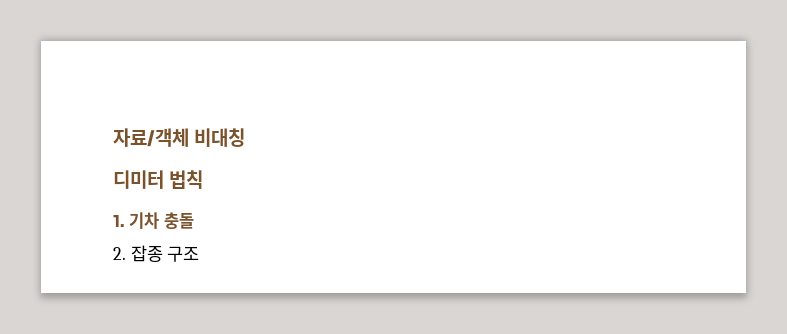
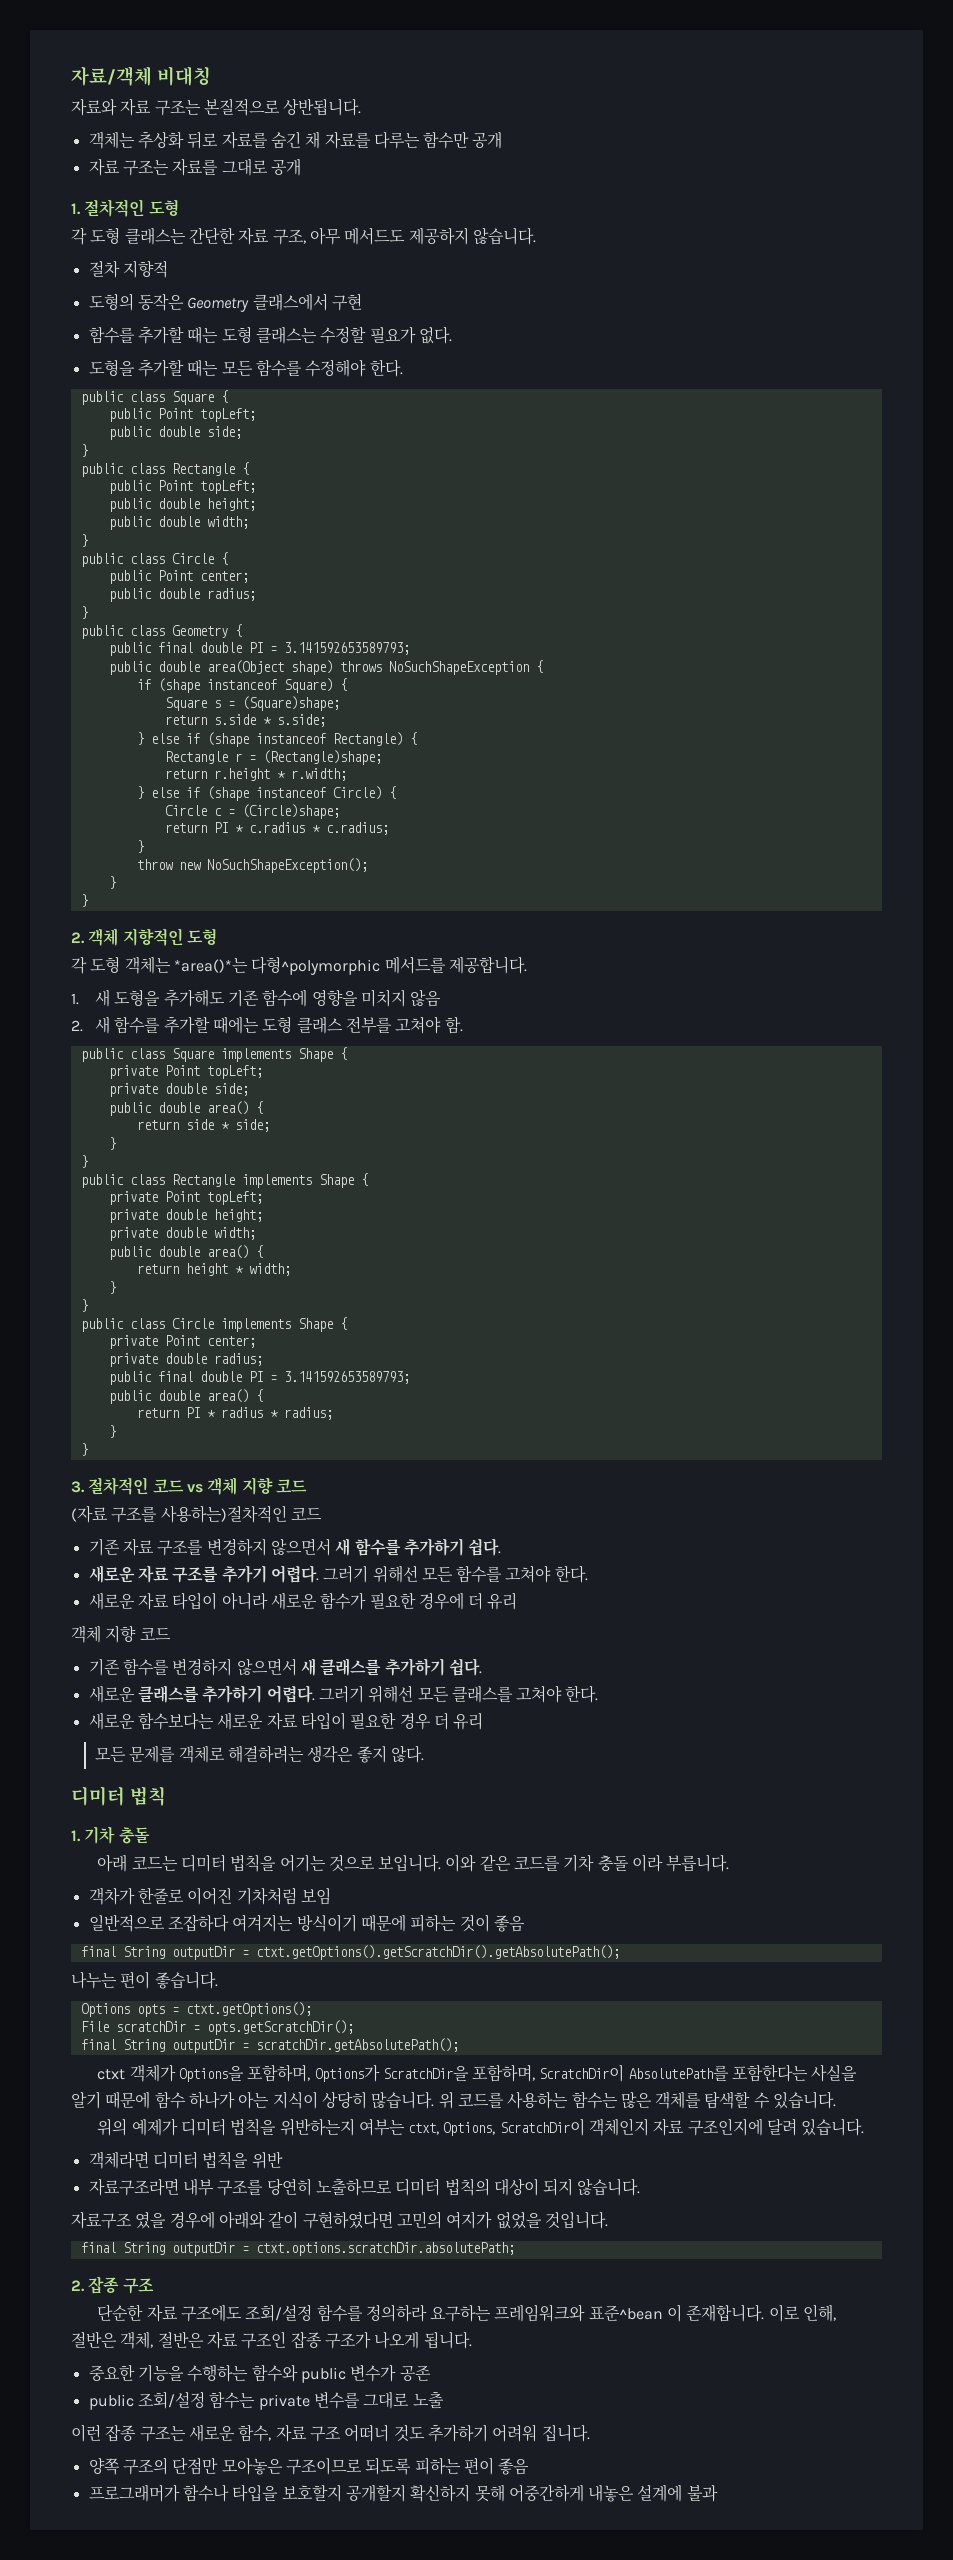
+ 자료와 자료 구조는 본질적으로 상반됩니다.
+ 객체는 추상화 뒤로 자료를 숨긴 채 자료를 다루는 함수만 공개
+ 자료 구조는 자료를 그대로 공개
+ 1. 절차적인 도형
+ 각 도형 클래스는 간단한 자료 구조, 아무 메서드도 제공하지 않습니다.
+ 절차 지향적
+ 도형의 동작은 Geometry 클래스에서 구현
+ 함수를 추가할 때는 도형 클래스는 수정할 필요가 없다.
+ 도형을 추가할 때는 모든 함수를 수정해야 한다.
+ public class Square {
+ public Point topLeft;
+ public double side;
+ }
+ public class Rectangle {
+ public Point topLeft;
+ public double height;
+ public double width;
+ }
+ public class Circle {
+ public Point center;
+ public double radius;
+ }
+ public class Geometry {
+ public final double PI = 3.141592653589793;
+ public double area(Object shape) throws NoSuchShapeException {
+ if (shape instanceof Square) {
+ Square s = (Square)shape;
+ return s.side * s.side;
+ } else if (shape instanceof Rectangle) {
+ Rectangle r = (Rectangle)shape;
+ return r.height * r.width;
+ } else if (shape instanceof Circle) {
+ Circle c = (Circle)shape;
+ return PI * c.radius * c.radius;
+ }
+ throw new NoSuchShapeException();
+ }
+ }
+ 2. 객체 지향적인 도형
+ 각 도형 객체는 *area()*는 다형^polymorphic 메서드를 제공합니다.
+ 1. 새 도형을 추가해도 기존 함수에 영향을 미치지 않음
+ 2. 새 함수를 추가할 때에는 도형 클래스 전부를 고쳐야 함.
+ public class Square implements Shape {
+ private Point topLeft;
+ private double side;
+ public double area() {
+ return side * side;
+ }
+ }
+ public class Rectangle implements Shape {
+ private Point topLeft;
+ private double height;
+ private double width;
+ public double area() {
+ return height * width;
+ }
+ }
+ public class Circle implements Shape {
+ private Point center;
+ private double radius;
+ public final double PI = 3.141592653589793;
+ public double area() {
+ return PI * radius * radius;
+ }
+ }
+ 3. 절차적인 코드 vs 객체 지향 코드
+ (자료 구조를 사용하는)절차적인 코드
+ 기존 자료 구조를 변경하지 않으면서 새 함수를 추가하기 쉽다.
+ 새로운 자료 구조를 추가기 어렵다. 그러기 위해선 모든 함수를 고쳐야 한다.
+ 새로운 자료 타입이 아니라 새로운 함수가 필요한 경우에 더 유리
+ 객체 지향 코드
+ 기존 함수를 변경하지 않으면서 새 클래스를 추가하기 쉽다.
+ 새로운 클래스를 추가하기 어렵다. 그러기 위해선 모든 클래스를 고쳐야 한다.
+ 새로운 함수보다는 새로운 자료 타입이 필요한 경우 더 유리
+ 모든 문제를 객체로 해결하려는 생각은 좋지 않다.
+ 아래 코드는 디미터 법칙을 어기는 것으로 보입니다. 이와 같은 코드를 기차 충돌 이라 부릅니다.
+ 객차가 한줄로 이어진 기차처럼 보임
+ 일반적으로 조잡하다 여겨지는 방식이기 때문에 피하는 것이 좋음
+ final String outputDir = ctxt.getOptions().getScratchDir().getAbsolutePath();
+ 나누는 편이 좋습니다.
+ Options opts = ctxt.getOptions();
+ File scratchDir = opts.getScratchDir();
+ final String outputDir = scratchDir.getAbsolutePath();
+ ctxt 객체가 Options을 포함하며, Options가 ScratchDir을 포함하며, ScratchDir이 AbsolutePath를 포함한다는 사실을 알기 때문에 함수 하나가 아는 지식이 상당히 많습니다. 위 코드를 사용하는 함수는 많은 객체를 탐색할 수 있습니다.
+ 위의 예제가 디미터 법칙을 위반하는지 여부는 ctxt, Options, ScratchDir이 객체인지 자료 구조인지에 달려 있습니다.
+ 객체라면 디미터 법칙을 위반
+ 자료구조라면 내부 구조를 당연히 노출하므로 디미터 법칙의 대상이 되지 않습니다.
+ 자료구조 였을 경우에 아래와 같이 구현하였다면 고민의 여지가 없었을 것입니다.
+ final String outputDir = ctxt.options.scratchDir.absolutePath;
  2. 잡종 구조
+ 단순한 자료 구조에도 조회/설정 함수를 정의하라 요구하는 프레임워크와 표준^bean 이 존재합니다. 이로 인해, 절반은 객체, 절반은 자료 구조인 잡종 구조가 나오게 됩니다.
+ 중요한 기능을 수행하는 함수와 public 변수가 공존
+ public 조회/설정 함수는 private 변수를 그대로 노출
+ 이런 잡종 구조는 새로운 함수, 자료 구조 어떠너 것도 추가하기 어려워 집니다.
+ 양쪽 구조의 단점만 모아놓은 구조이므로 되도록 피하는 편이 좋음
+ 프로그래머가 함수나 타입을 보호할지 공개할지 확신하지 못해 어중간하게 내놓은 설계에 불과

